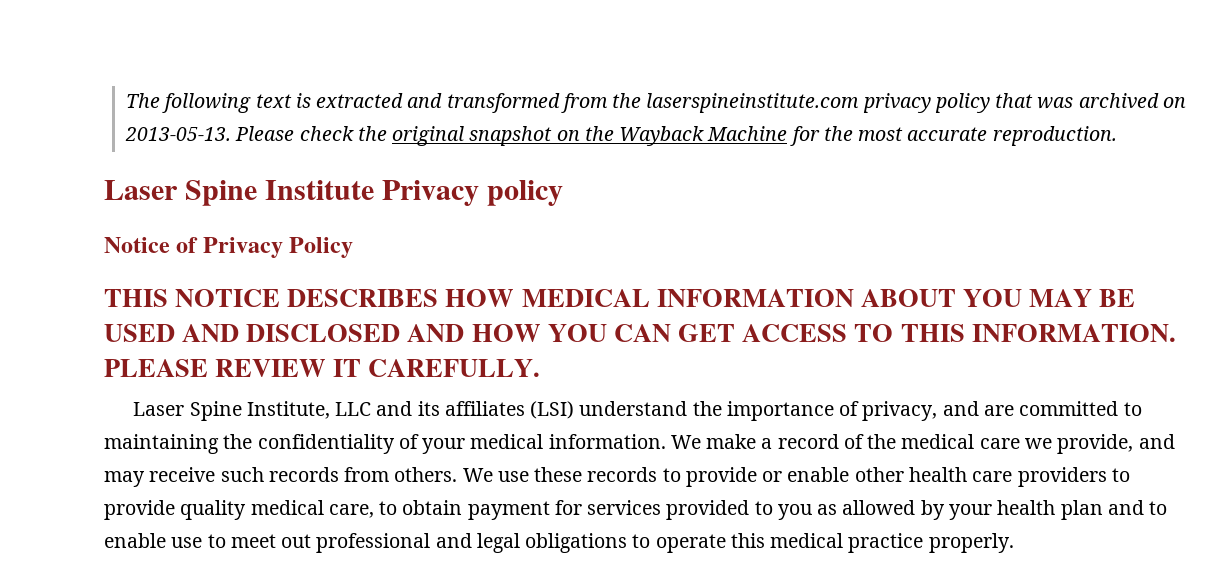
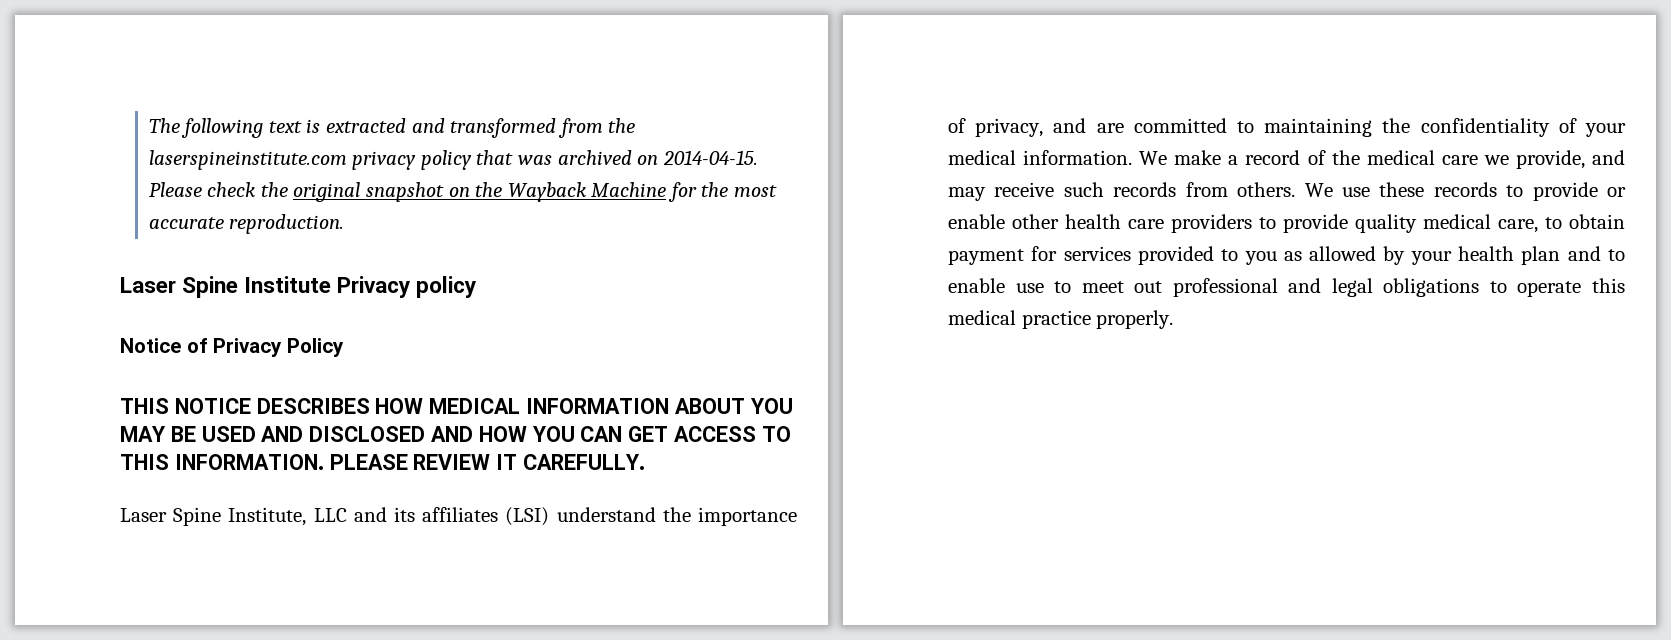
- The following text is extracted and transformed from the laserspineinstitute.com privacy policy that was archived on 2013-05-13.
+ The following text is extracted and transformed from the laserspineinstitute.com privacy policy that was archived on 2014-04-15.

